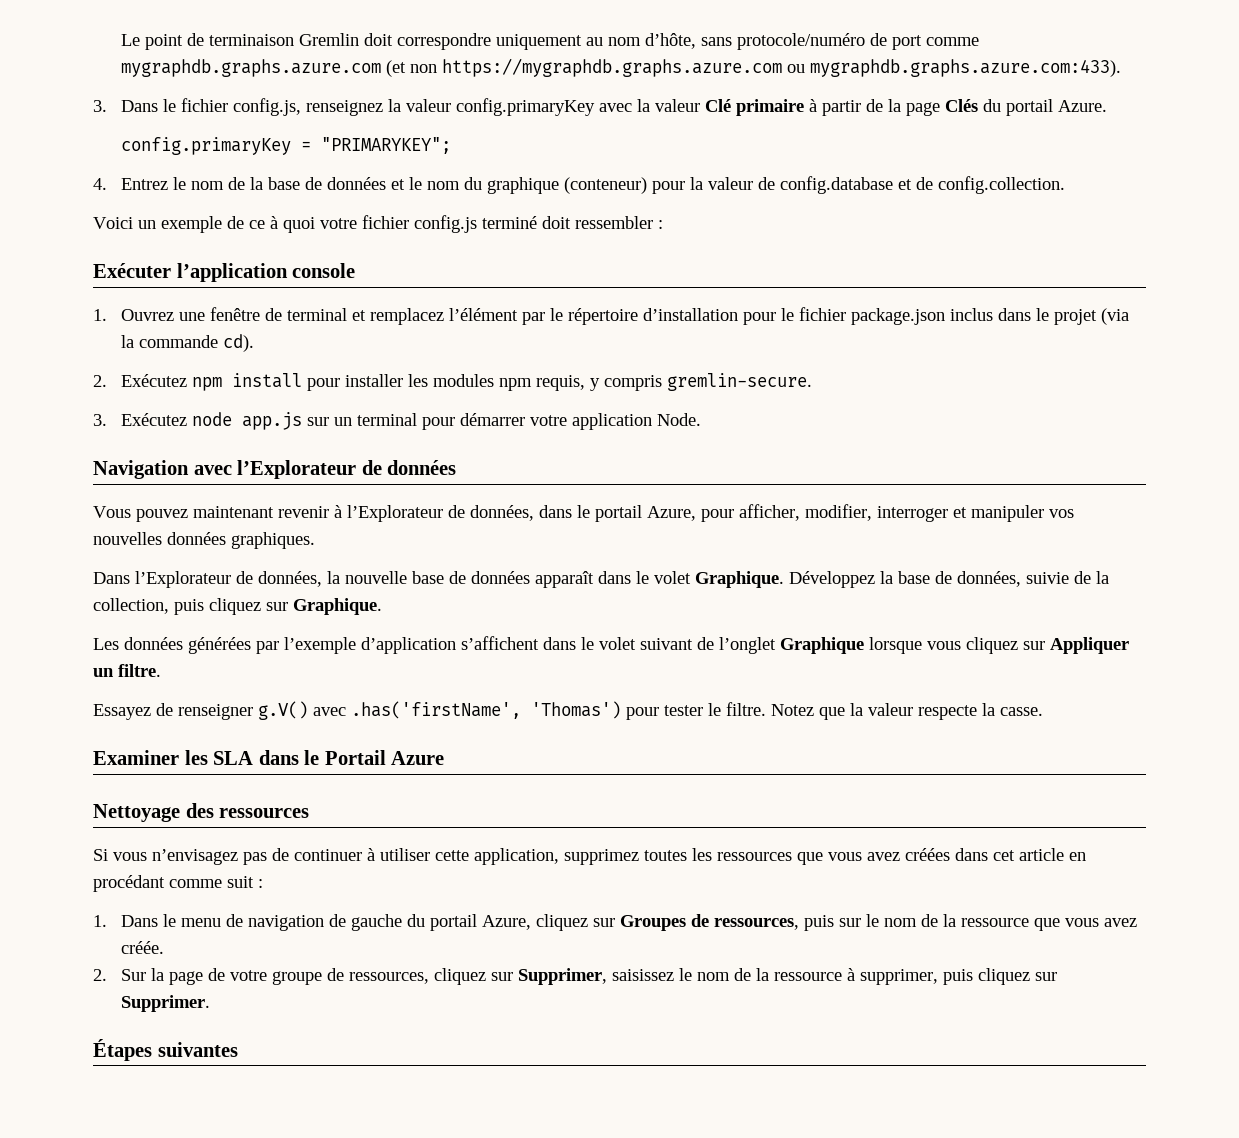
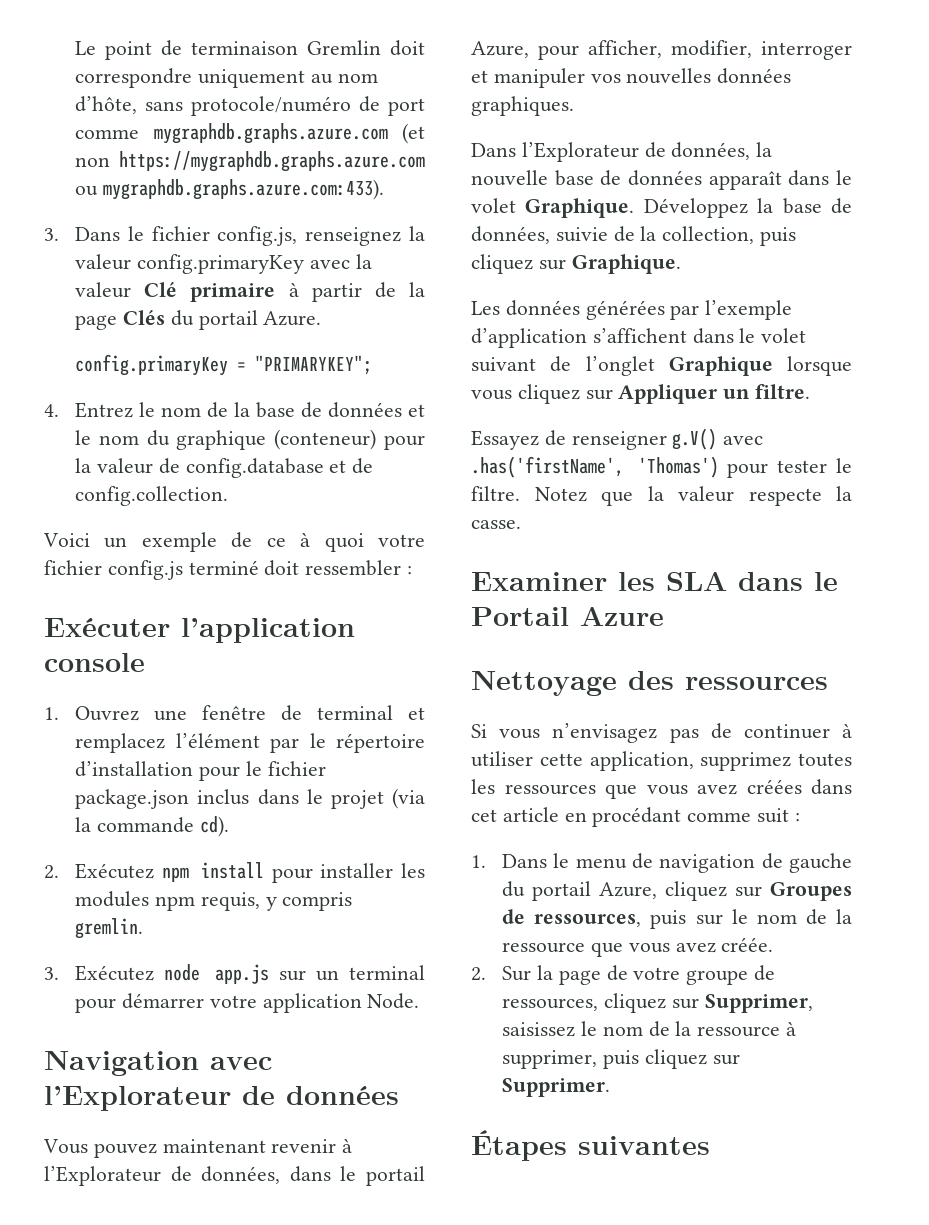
- 2. Exécutez npm install pour installer les modules npm requis, y compris gremlin-secure.
+ 2. Exécutez npm install pour installer les modules npm requis, y compris gremlin.

